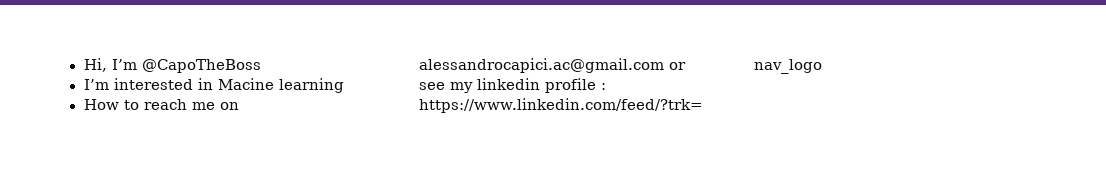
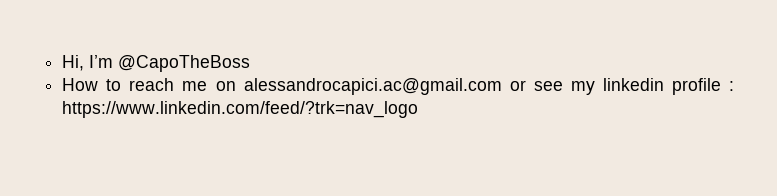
- I’m interested in Macine learning

